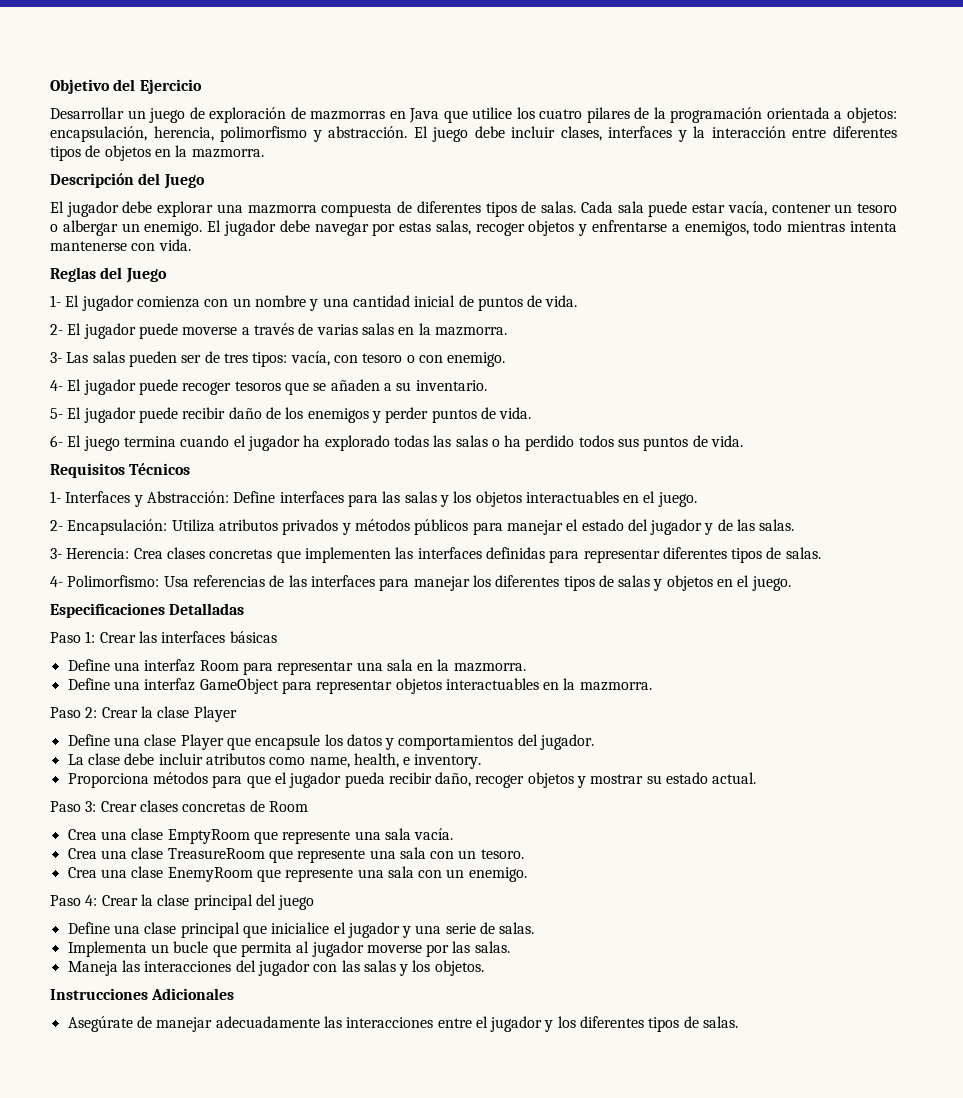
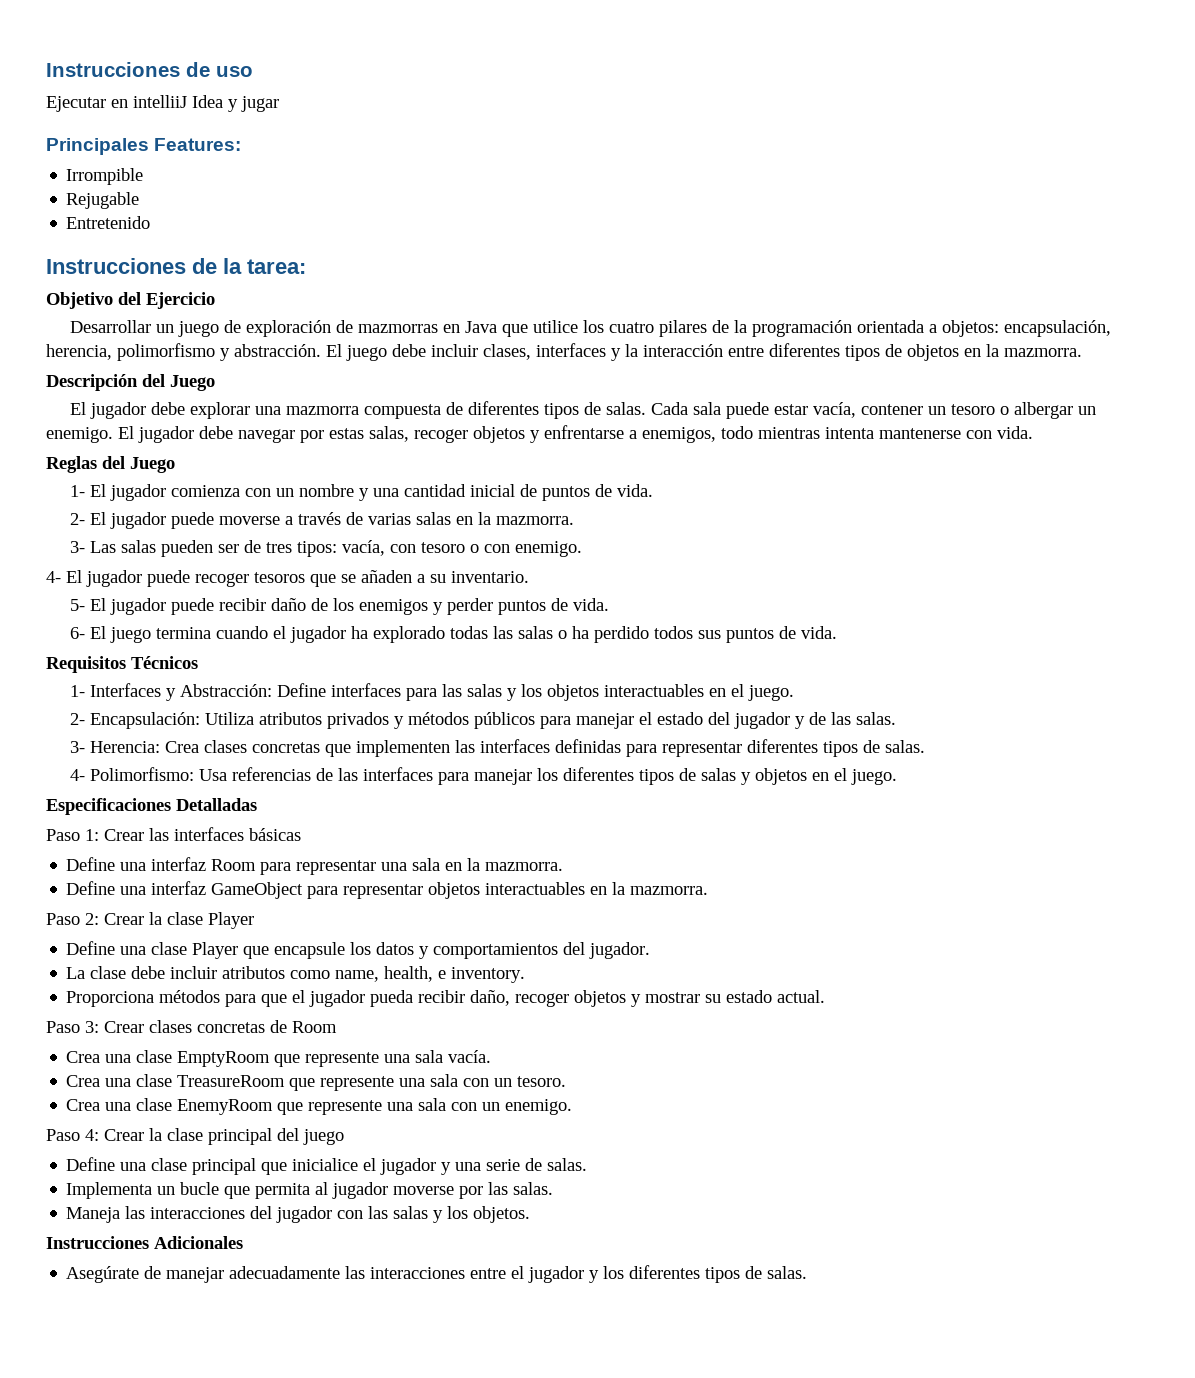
+ Instrucciones de uso
+ Ejecutar en intelliiJ Idea y jugar
+ Principales Features:
+ Irrompible
+ Rejugable
+ Entretenido
+ Instrucciones de la tarea:

